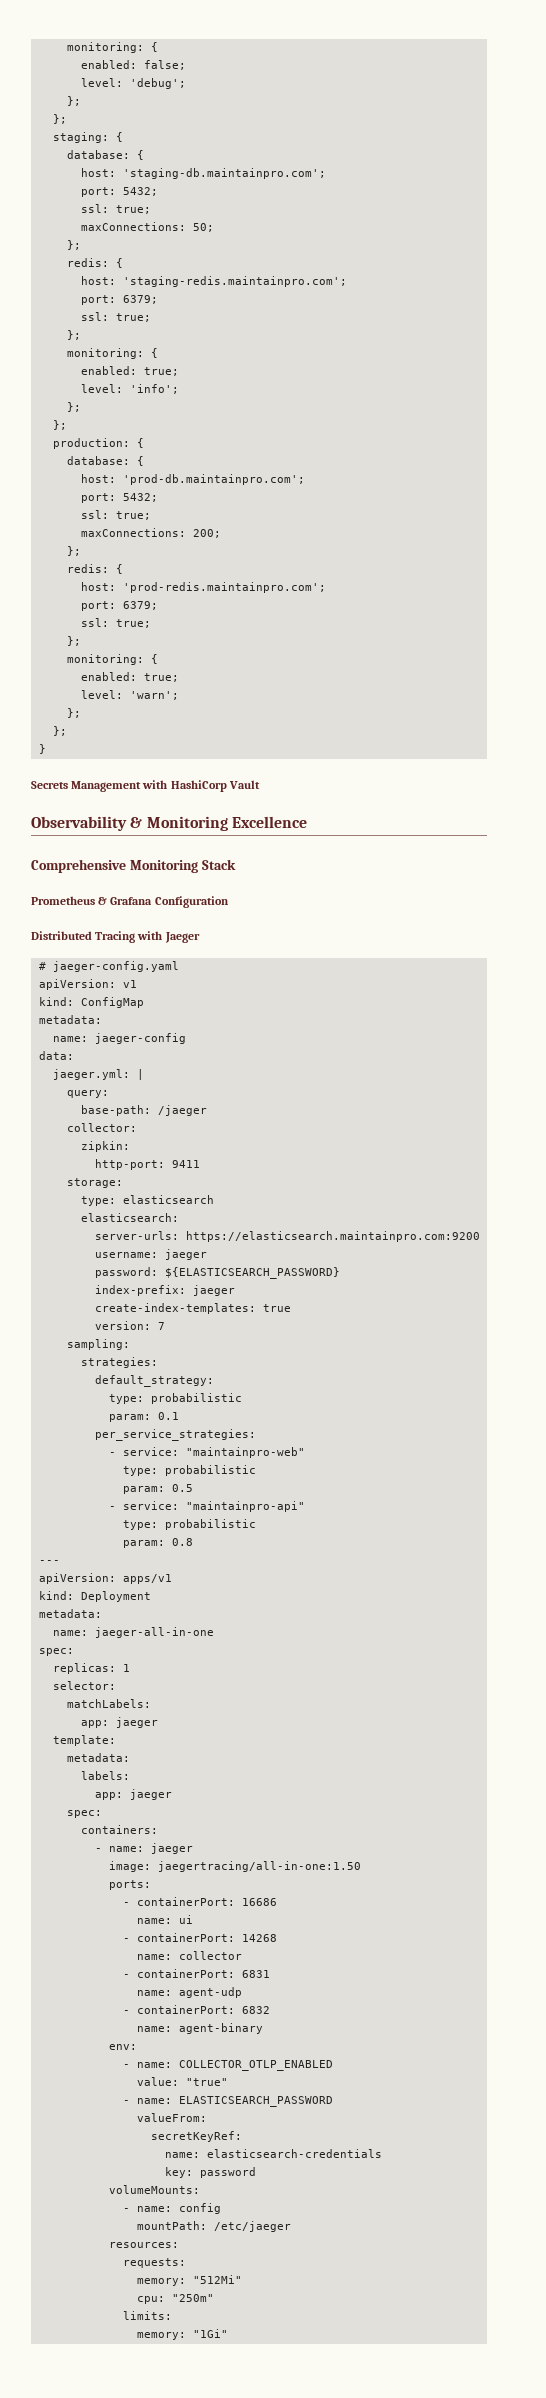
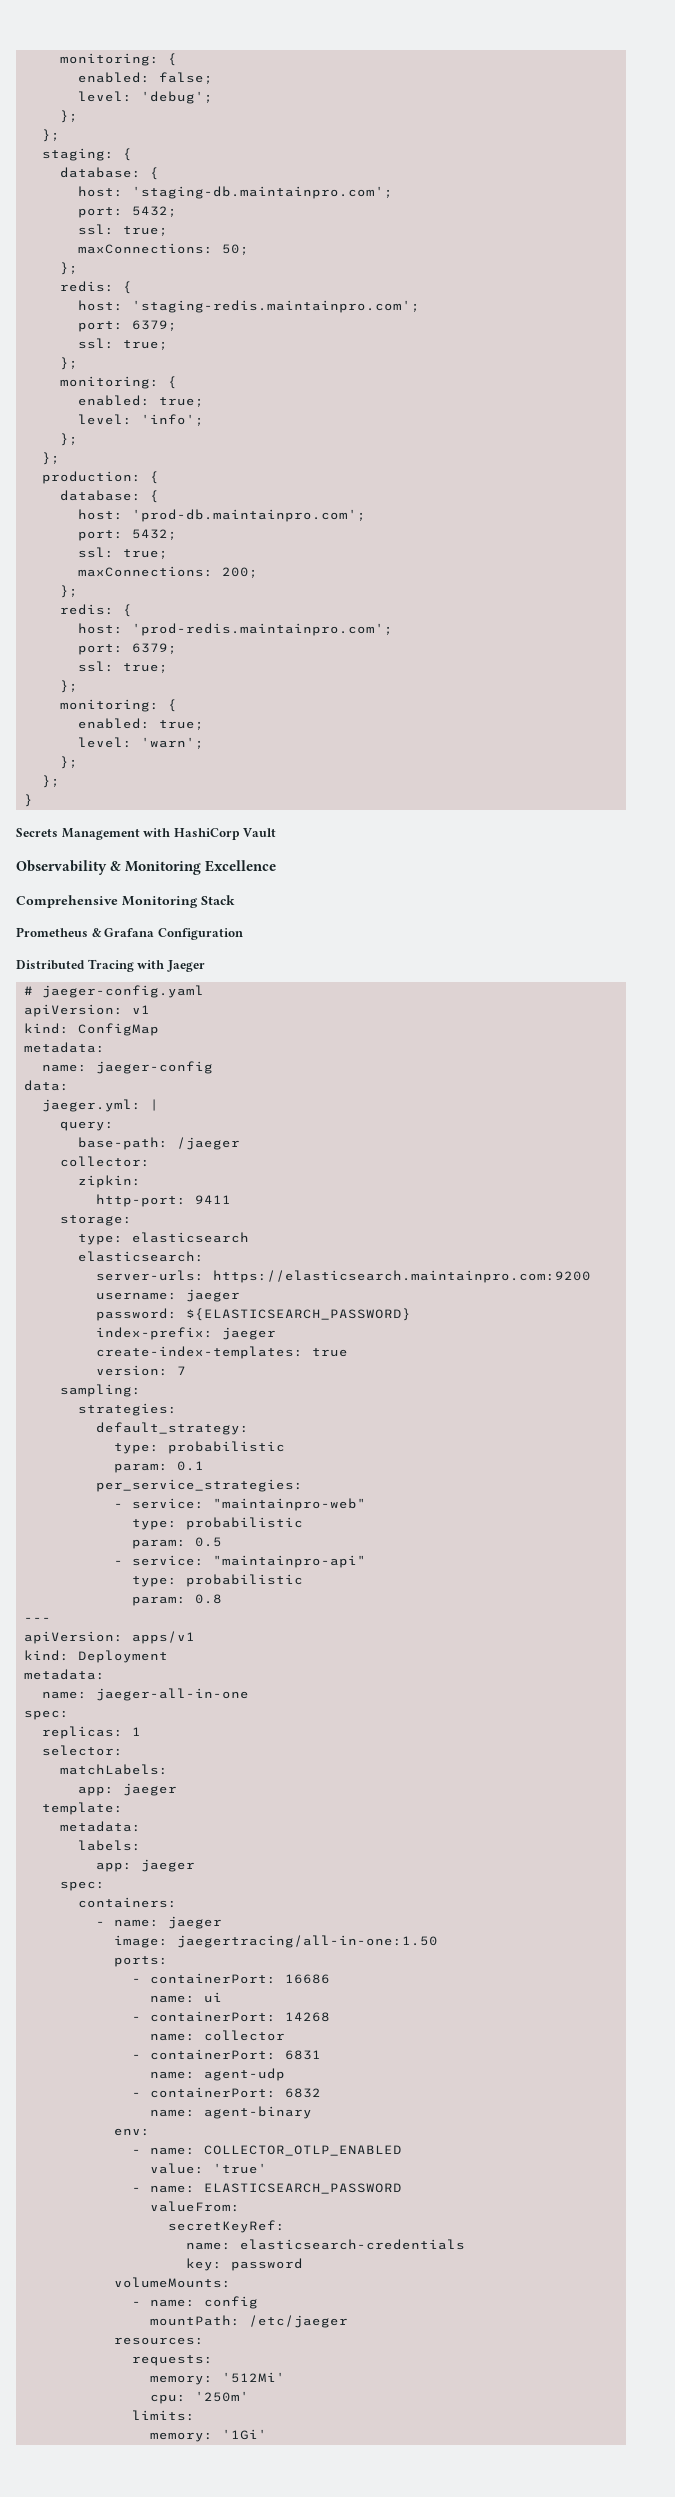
- value: "true"
+ value: 'true'
- memory: "512Mi"
+ memory: '512Mi'
- cpu: "250m"
+ cpu: '250m'
- memory: "1Gi"
+ memory: '1Gi'

